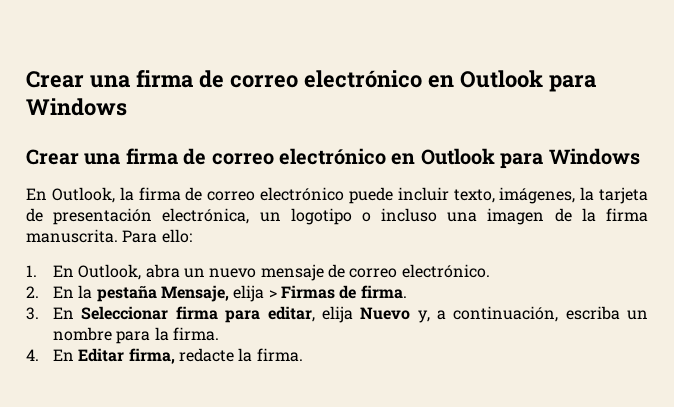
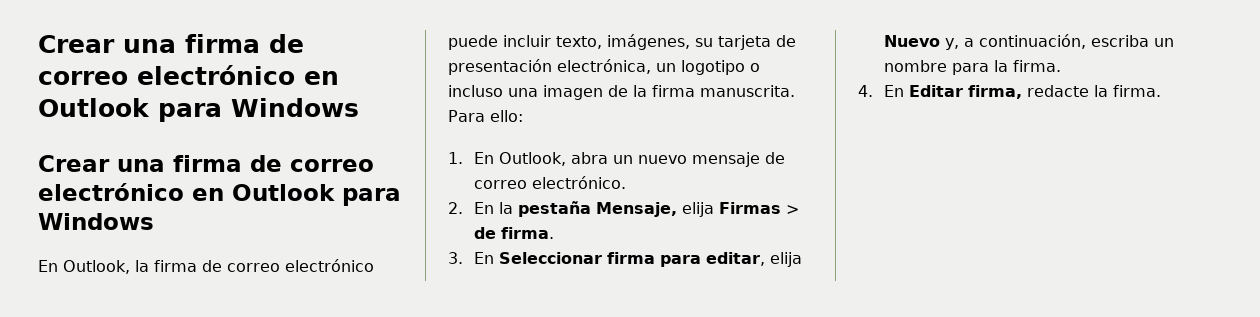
- En Outlook, la firma de correo electrónico puede incluir texto, imágenes, la tarjeta de presentación electrónica, un logotipo o incluso una imagen de la firma manuscrita.
+ En Outlook, la firma de correo electrónico puede incluir texto, imágenes, su tarjeta de presentación electrónica, un logotipo o incluso una imagen de la firma manuscrita.
- 2. En la pestaña Mensaje, elija > Firmas de firma.
+ 2. En la pestaña Mensaje, elija Firmas > de firma.

